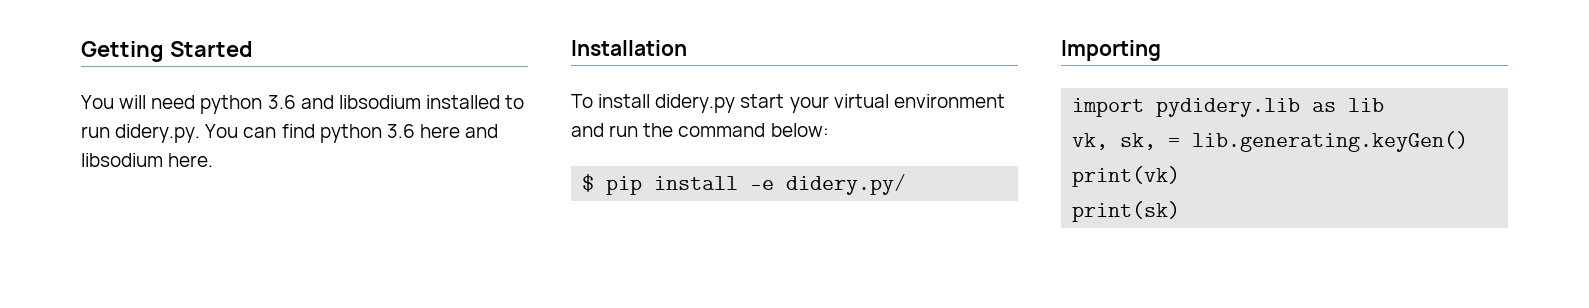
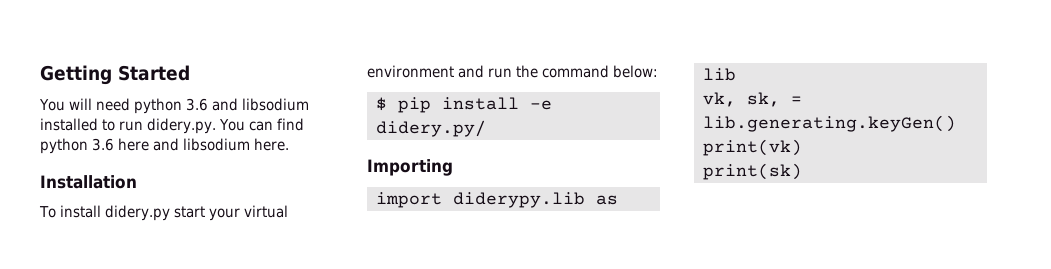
- import pydidery.lib as lib
+ import diderypy.lib as lib

